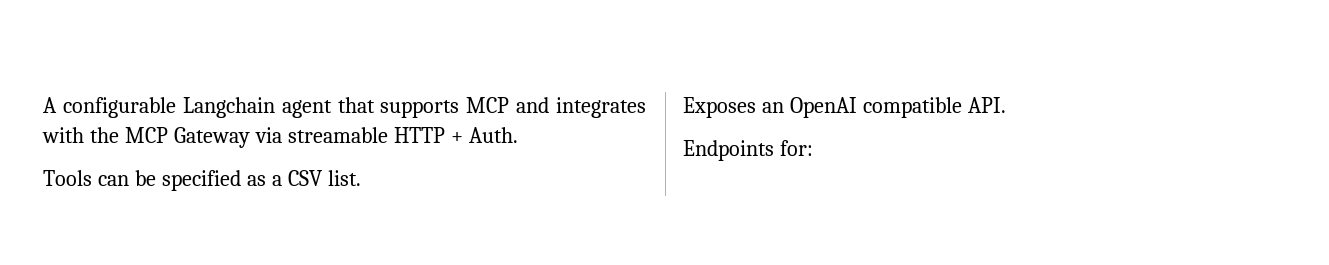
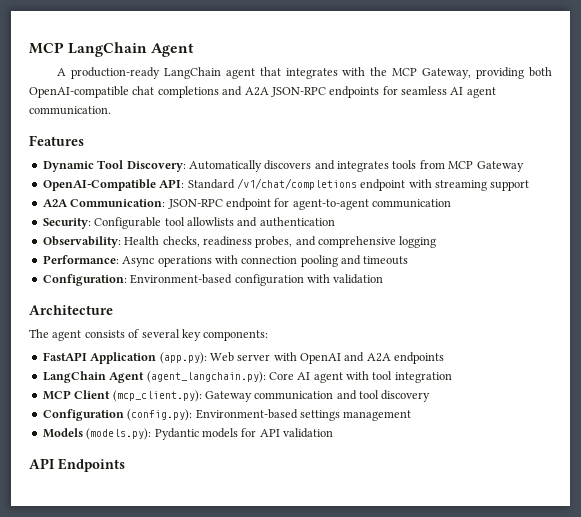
- A configurable Langchain agent that supports MCP and integrates with the MCP Gateway via streamable HTTP + Auth.
- Tools can be specified as a CSV list.
- Exposes an OpenAI compatible API.
- Endpoints for:
+ MCP LangChain Agent
+ A production-ready LangChain agent that integrates with the MCP Gateway, providing both OpenAI-compatible chat completions and A2A JSON-RPC endpoints for seamless AI agent communication.
+ Features
+ Dynamic Tool Discovery: Automatically discovers and integrates tools from MCP Gateway
+ OpenAI-Compatible API: Standard /v1/chat/completions endpoint with streaming support
+ A2A Communication: JSON-RPC endpoint for agent-to-agent communication
+ Security: Configurable tool allowlists and authentication
+ Observability: Health checks, readiness probes, and comprehensive logging
+ Performance: Async operations with connection pooling and timeouts
+ Configuration: Environment-based configuration with validation
+ Architecture
+ The agent consists of several key components:
+ FastAPI Application (app.py): Web server with OpenAI and A2A endpoints
+ LangChain Agent (agent_langchain.py): Core AI agent with tool integration
+ MCP Client (mcp_client.py): Gateway communication and tool discovery
+ Configuration (config.py): Environment-based settings management
+ Models (models.py): Pydantic models for API validation
+ API Endpoints

